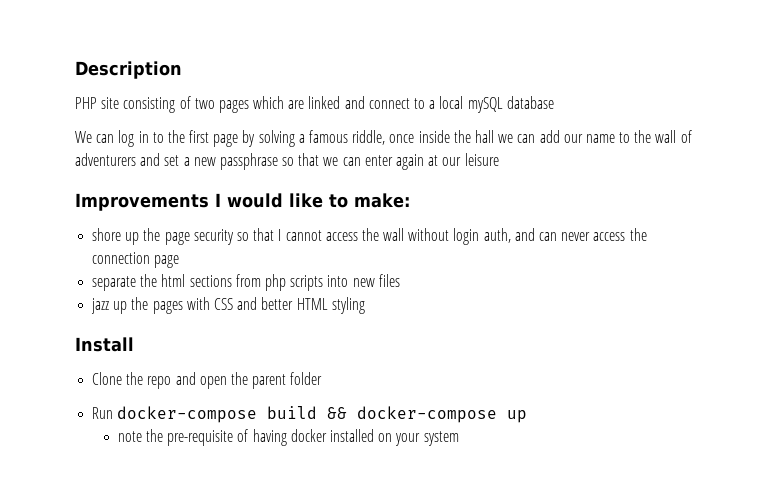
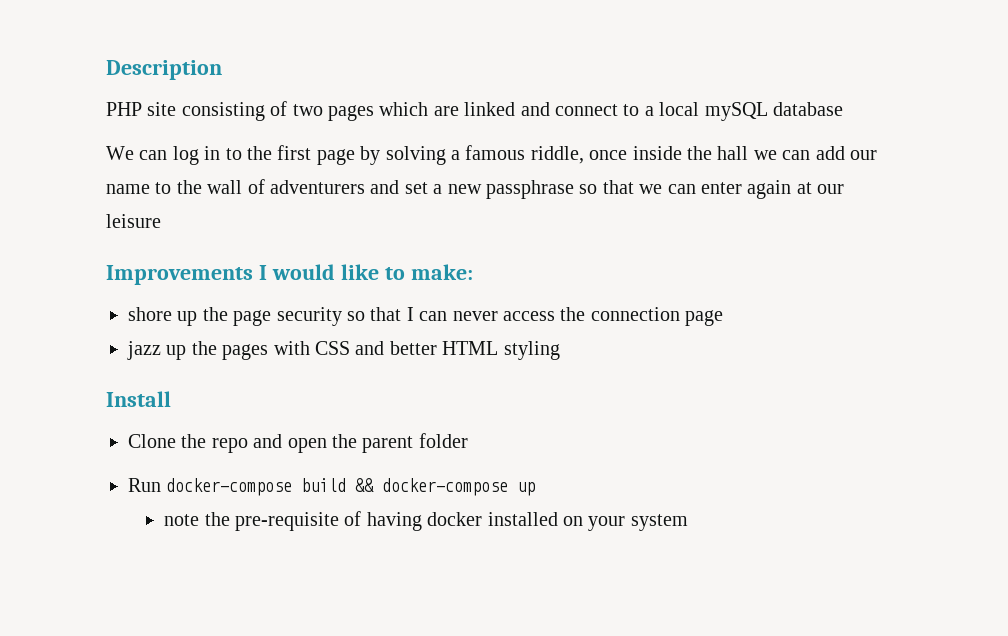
- shore up the page security so that I cannot access the wall without login auth, and can never access the connection page
+ shore up the page security so that I can never access the connection page
- separate the html sections from php scripts into new files

